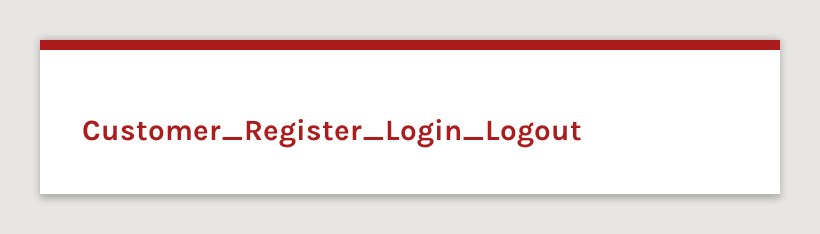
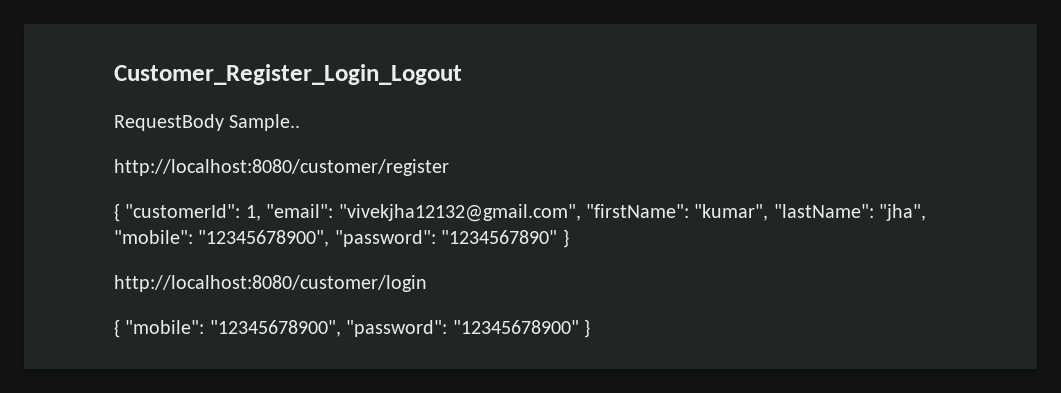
+ RequestBody Sample..
+ http://localhost:8080/customer/register
+ { "customerId": 1, "email": "vivekjha12132@gmail.com", "firstName": "kumar", "lastName": "jha", "mobile": "12345678900", "password": "1234567890" }
+ http://localhost:8080/customer/login
+ { "mobile": "12345678900", "password": "12345678900" }

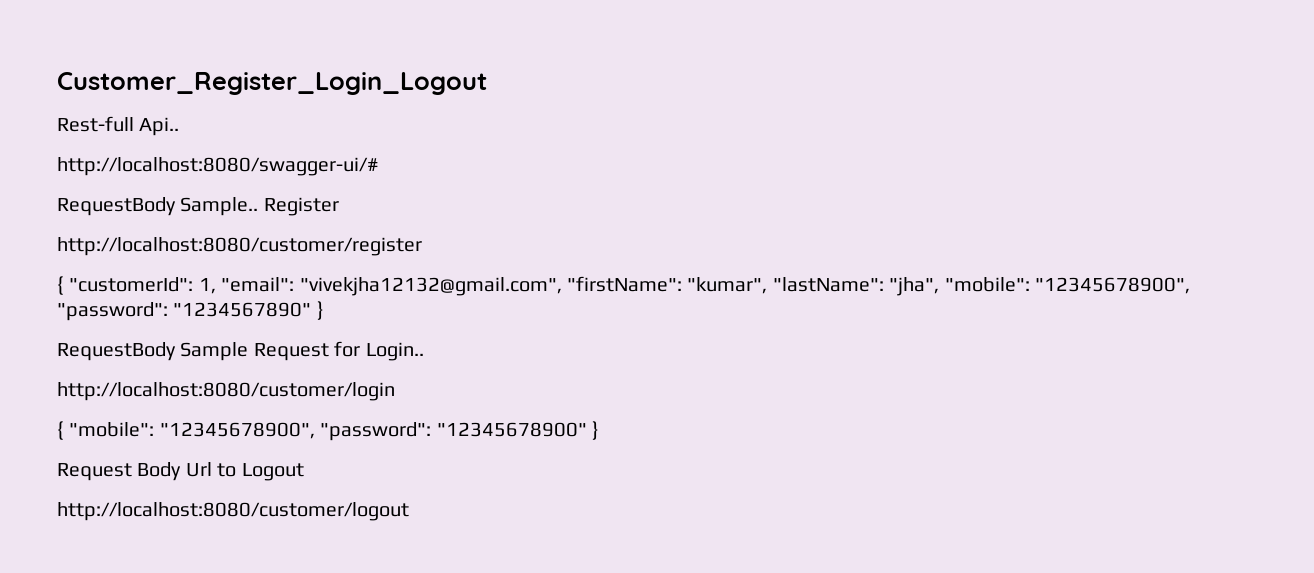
+ Rest-full Api..
+ http://localhost:8080/swagger-ui/#
+ Register
+ RequestBody Sample Request for Login..
+ Request Body Url to Logout
+ http://localhost:8080/customer/logout

